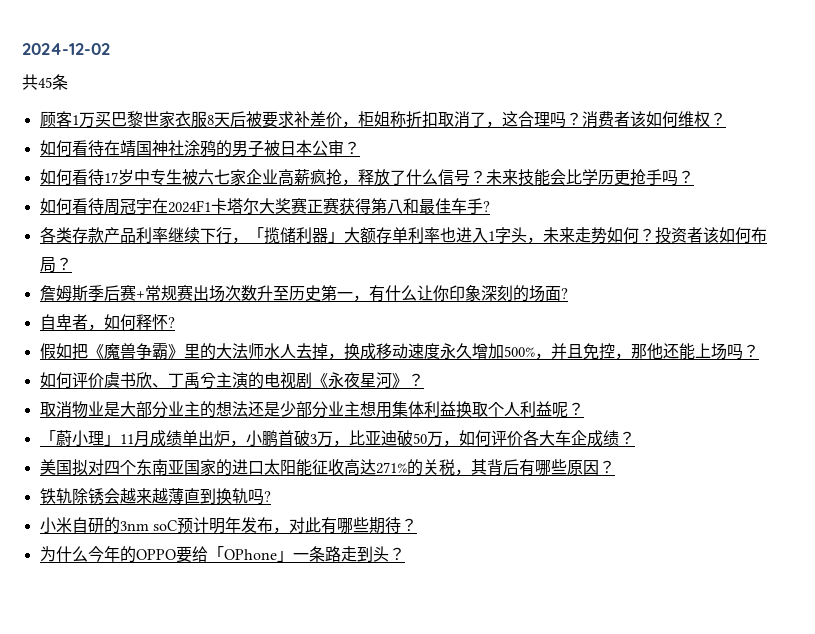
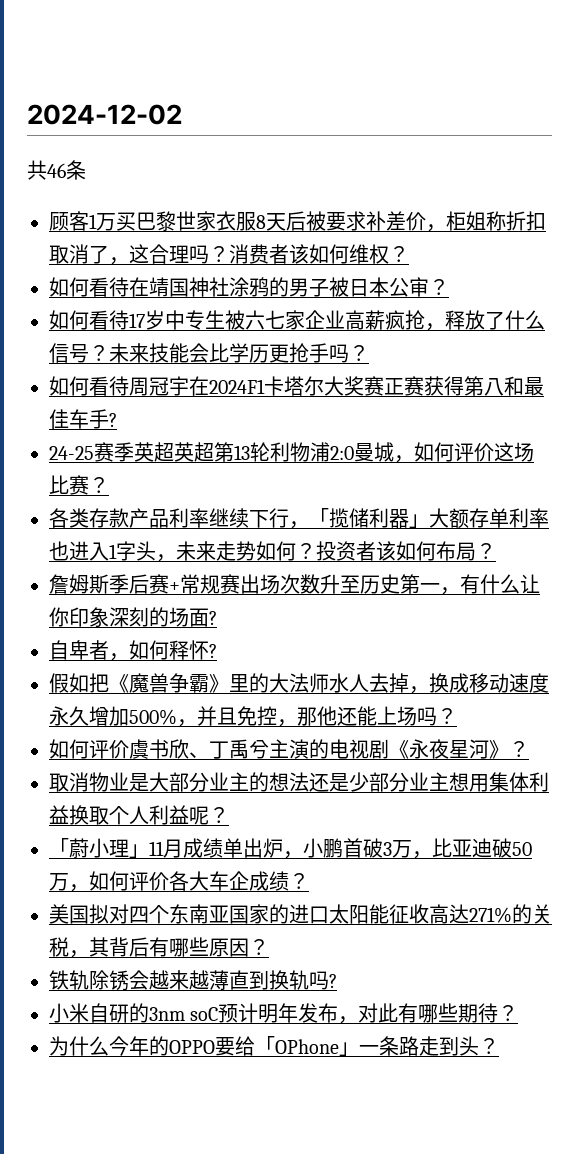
- 共45条
+ 共46条
+ 24-25赛季英超英超第13轮利物浦2:0曼城，如何评价这场比赛？

